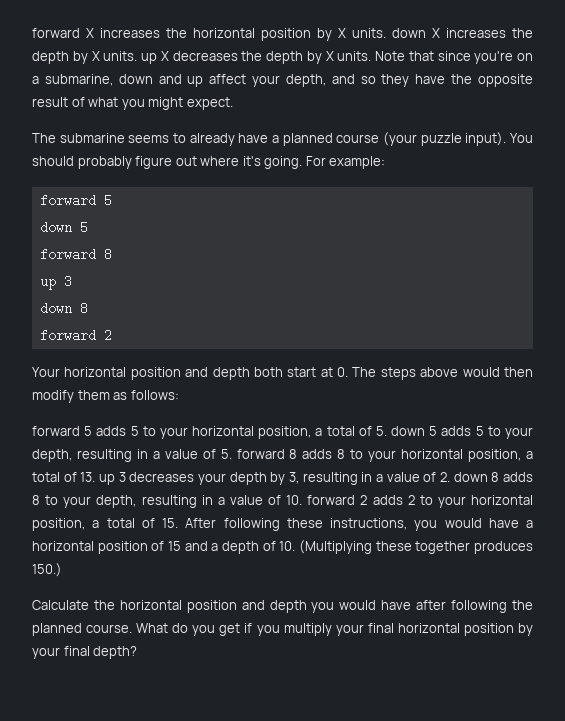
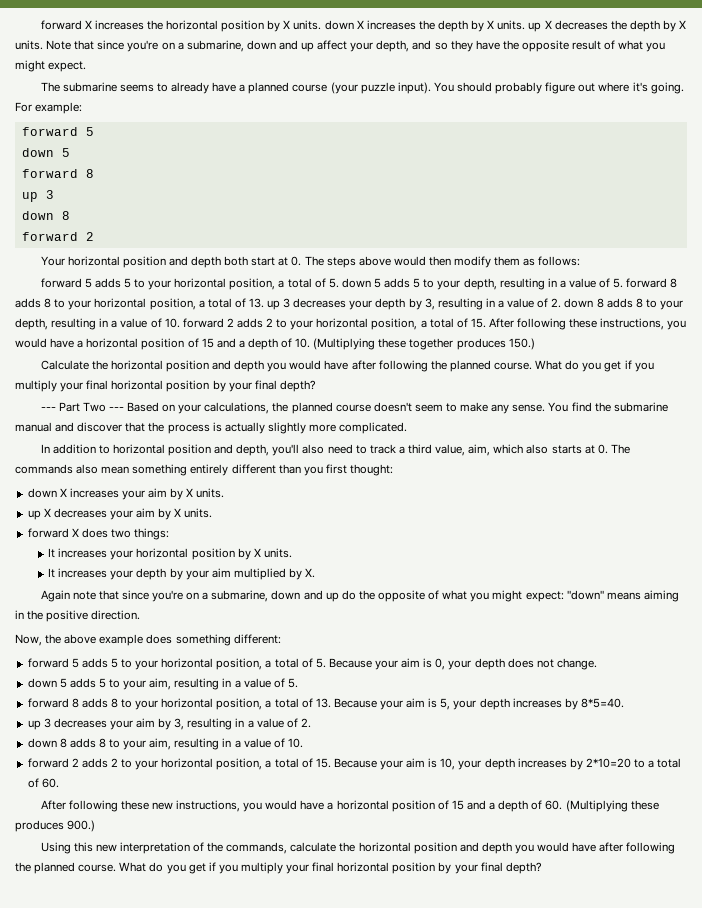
+ --- Part Two --- Based on your calculations, the planned course doesn't seem to make any sense. You find the submarine manual and discover that the process is actually slightly more complicated.
+ In addition to horizontal position and depth, you'll also need to track a third value, aim, which also starts at 0. The commands also mean something entirely different than you first thought:
+ down X increases your aim by X units.
+ up X decreases your aim by X units.
+ forward X does two things:
+ It increases your horizontal position by X units.
+ It increases your depth by your aim multiplied by X.
+ Again note that since you're on a submarine, down and up do the opposite of what you might expect: "down" means aiming in the positive direction.
+ Now, the above example does something different:
+ forward 5 adds 5 to your horizontal position, a total of 5. Because your aim is 0, your depth does not change.
+ down 5 adds 5 to your aim, resulting in a value of 5.
+ forward 8 adds 8 to your horizontal position, a total of 13. Because your aim is 5, your depth increases by 8*5=40.
+ up 3 decreases your aim by 3, resulting in a value of 2.
+ down 8 adds 8 to your aim, resulting in a value of 10.
+ forward 2 adds 2 to your horizontal position, a total of 15. Because your aim is 10, your depth increases by 2*10=20 to a total of 60.
+ After following these new instructions, you would have a horizontal position of 15 and a depth of 60. (Multiplying these produces 900.)
+ Using this new interpretation of the commands, calculate the horizontal position and depth you would have after following the planned course. What do you get if you multiply your final horizontal position by your final depth?

